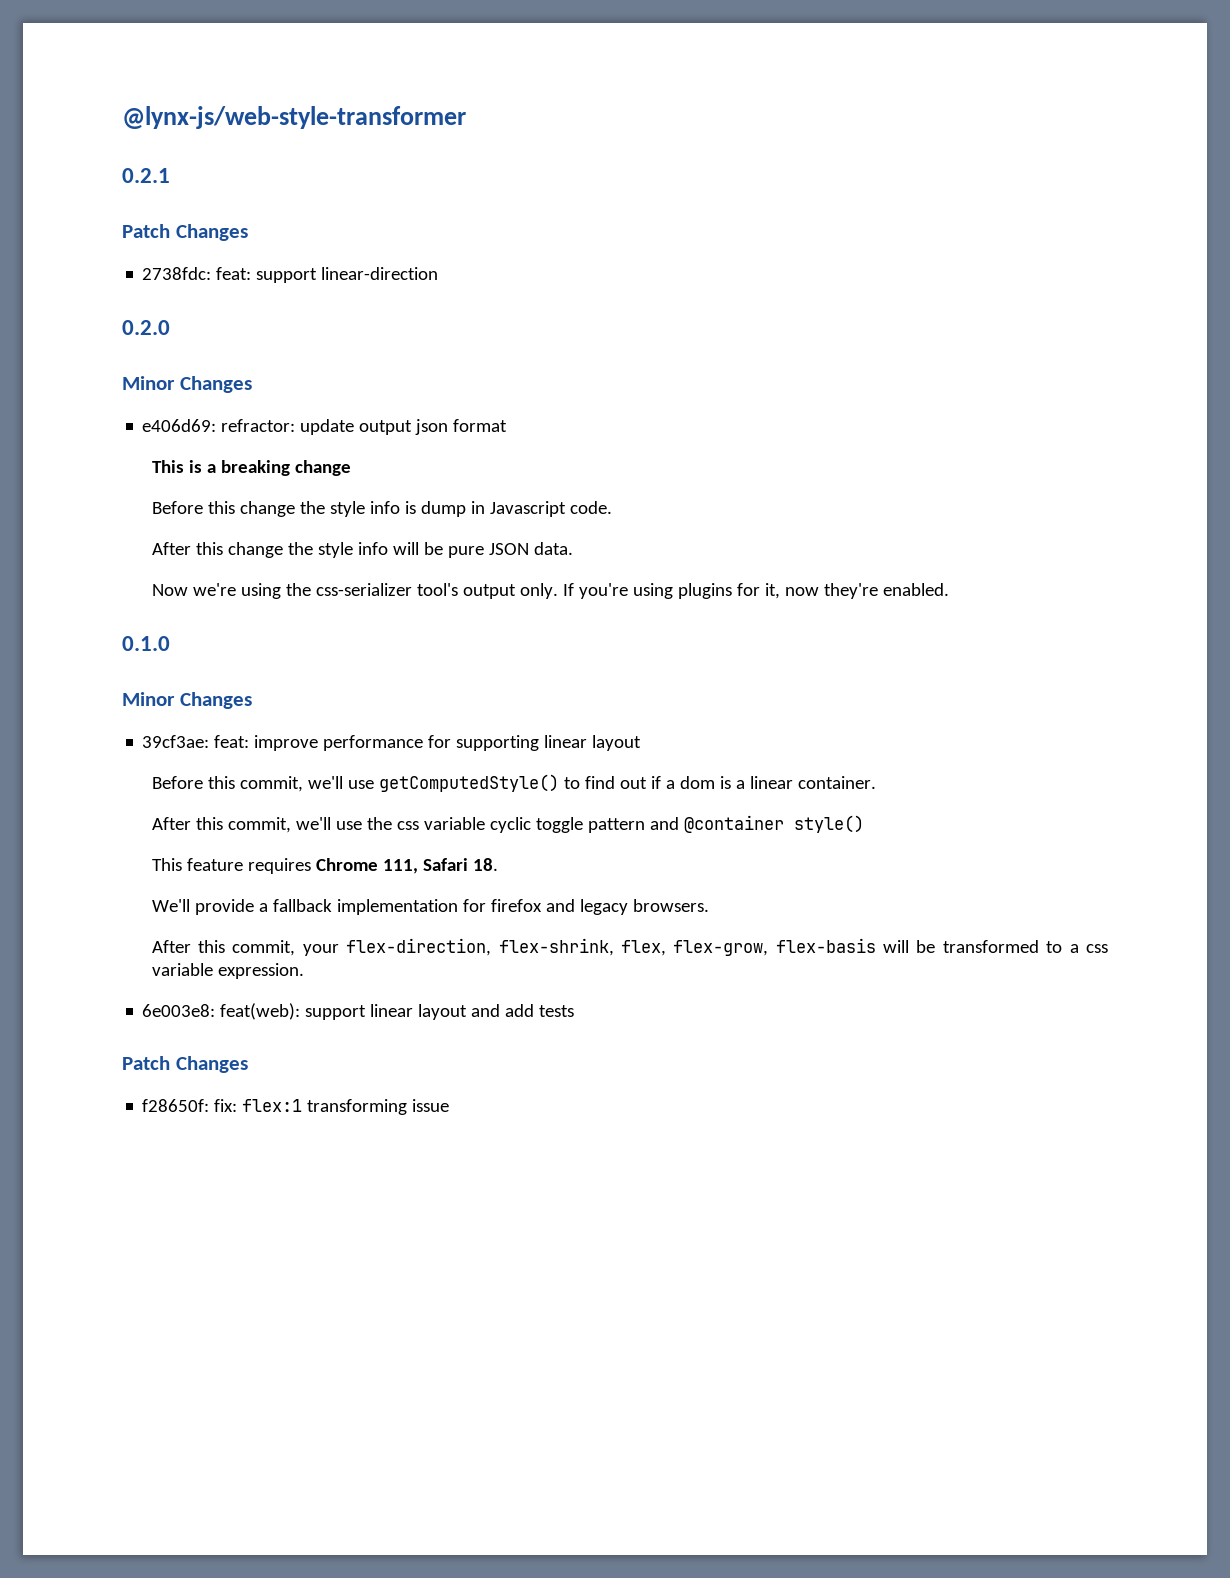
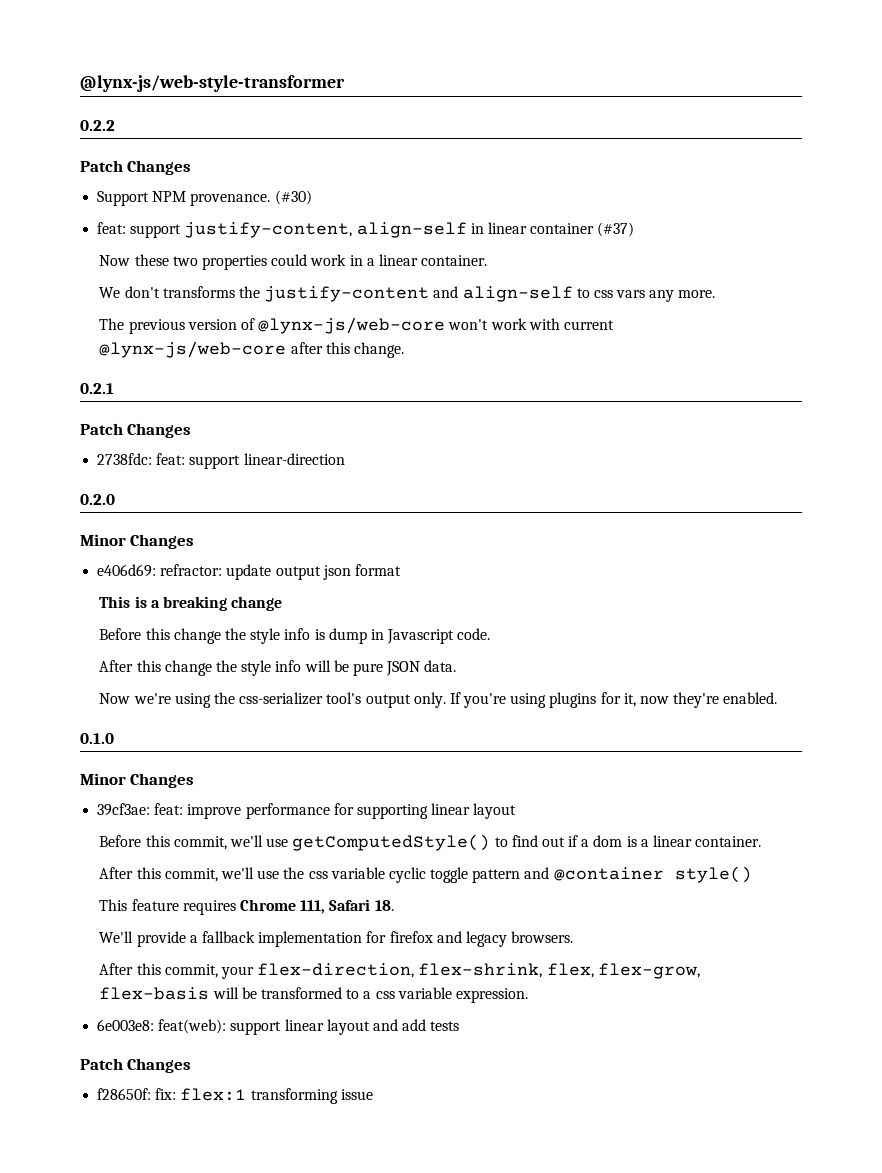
+ 0.2.2
+ Patch Changes
+ Support NPM provenance. (#30)
+ feat: support justify-content, align-self in linear container (#37)
+ Now these two properties could work in a linear container.
+ We don't transforms the justify-content and align-self to css vars any more.
+ The previous version of @lynx-js/web-core won't work with current @lynx-js/web-core after this change.

